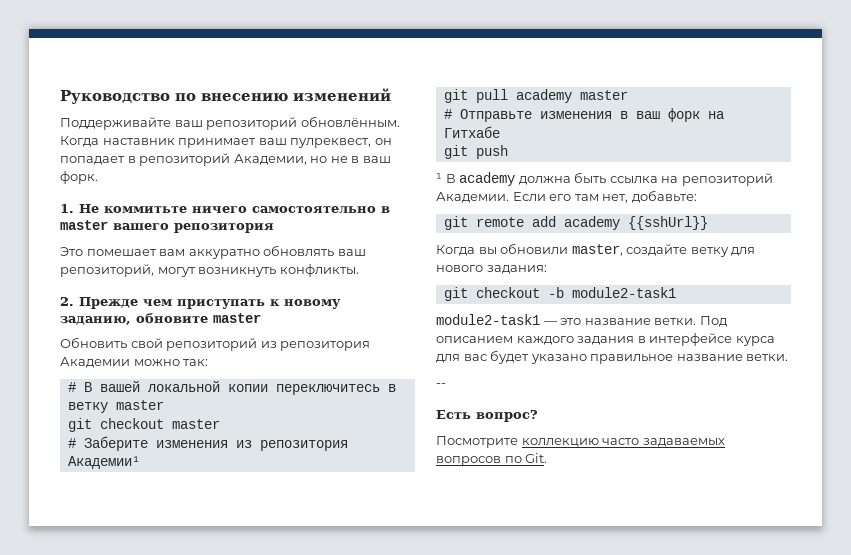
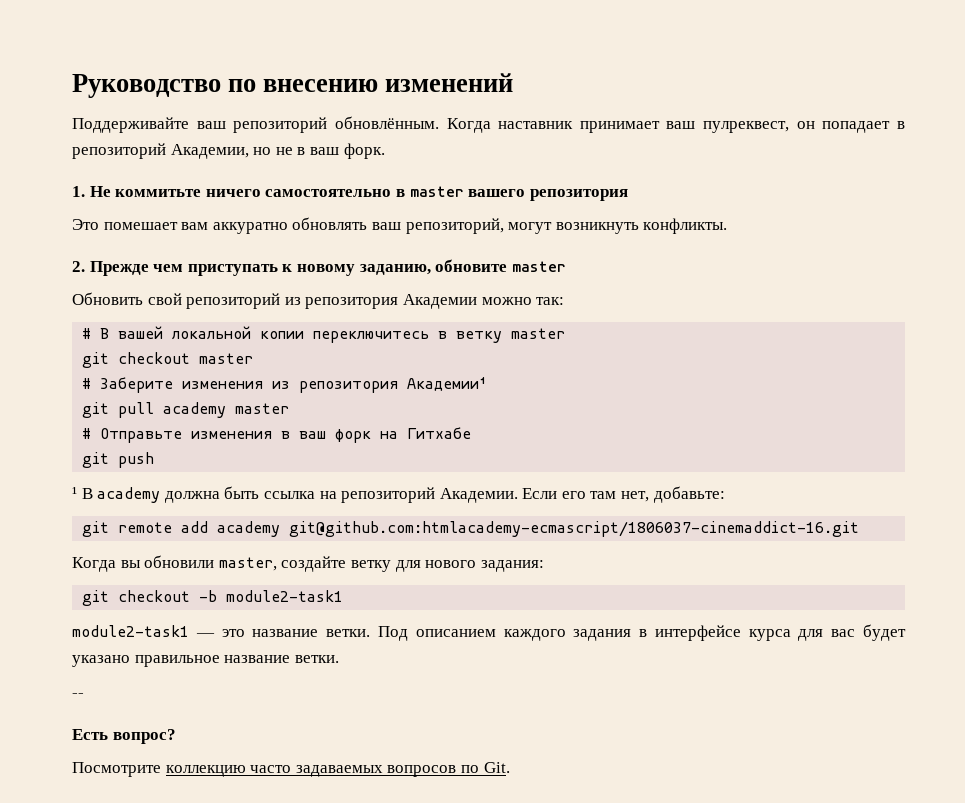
- git remote add academy {{sshUrl}}
+ git remote add academy git@github.com:htmlacademy-ecmascript/1806037-cinemaddict-16.git

